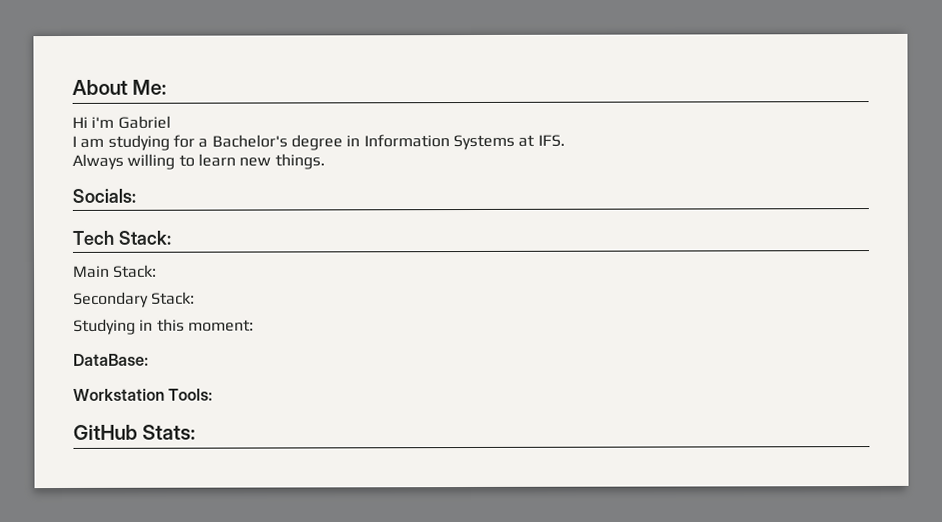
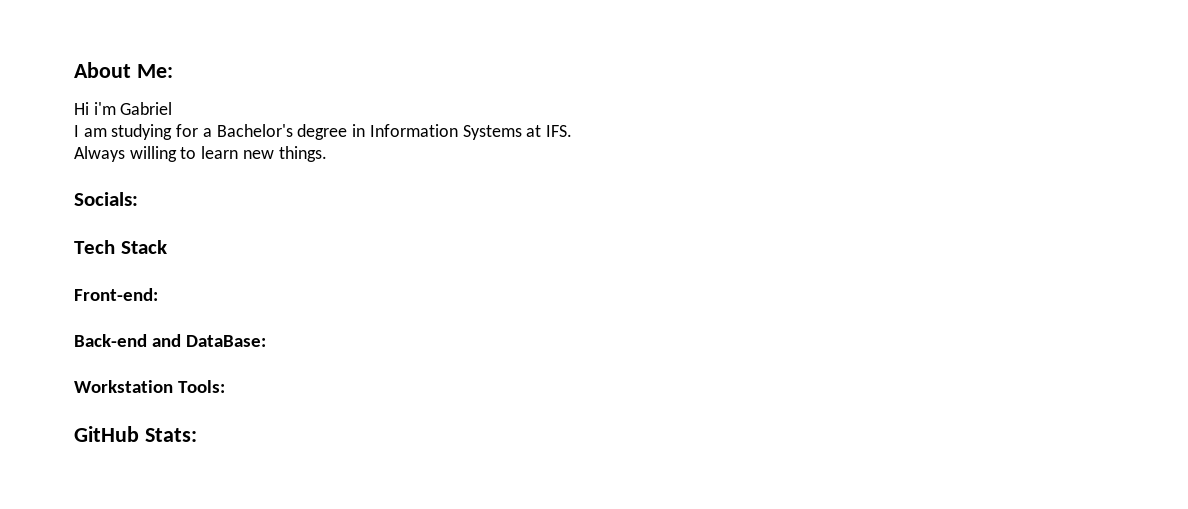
- Tech Stack:
- Main Stack:
- Secondary Stack:
- Studying in this moment:
- DataBase:
+ Tech Stack
+ Front-end:
+ Back-end and DataBase:

